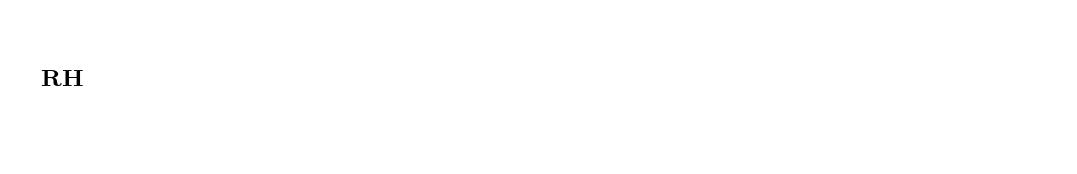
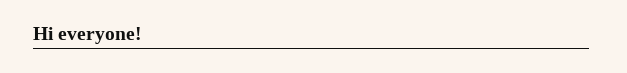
- RH
+ Hi everyone!

